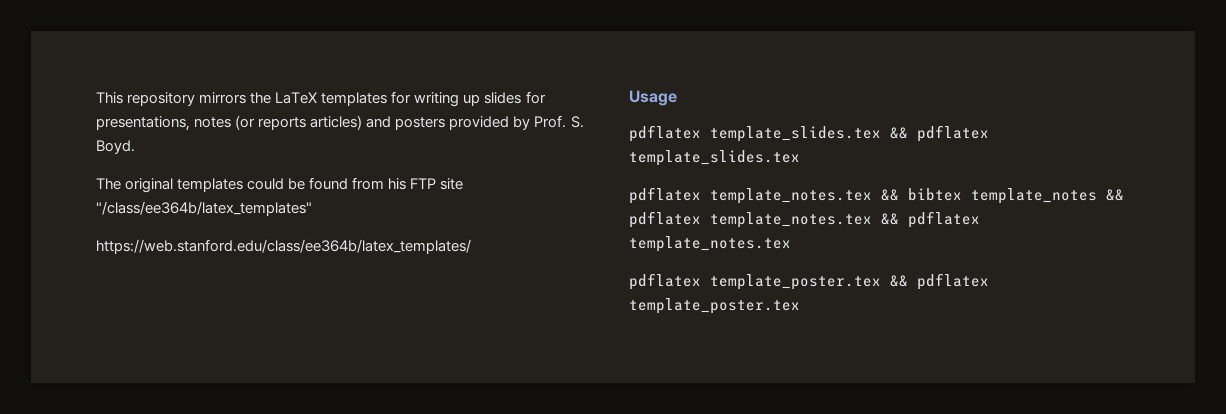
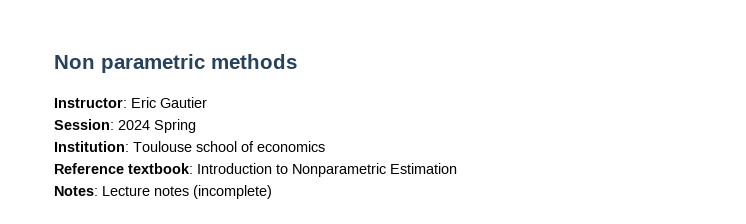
- This repository mirrors the LaTeX templates for writing up slides for presentations, notes (or reports articles) and posters provided by Prof. S. Boyd.
- The original templates could be found from his FTP site "/class/ee364b/latex_templates"
- https://web.stanford.edu/class/ee364b/latex_templates/
- Usage
- pdflatex template_slides.tex && pdflatex template_slides.tex
- pdflatex template_notes.tex && bibtex template_notes && pdflatex template_notes.tex && pdflatex template_notes.tex
- pdflatex template_poster.tex && pdflatex template_poster.tex
+ Non parametric methods
+ Instructor: Eric Gautier
+ Session: 2024 Spring
+ Institution: Toulouse school of economics
+ Reference textbook: Introduction to Nonparametric Estimation
+ Notes: Lecture notes (incomplete)

